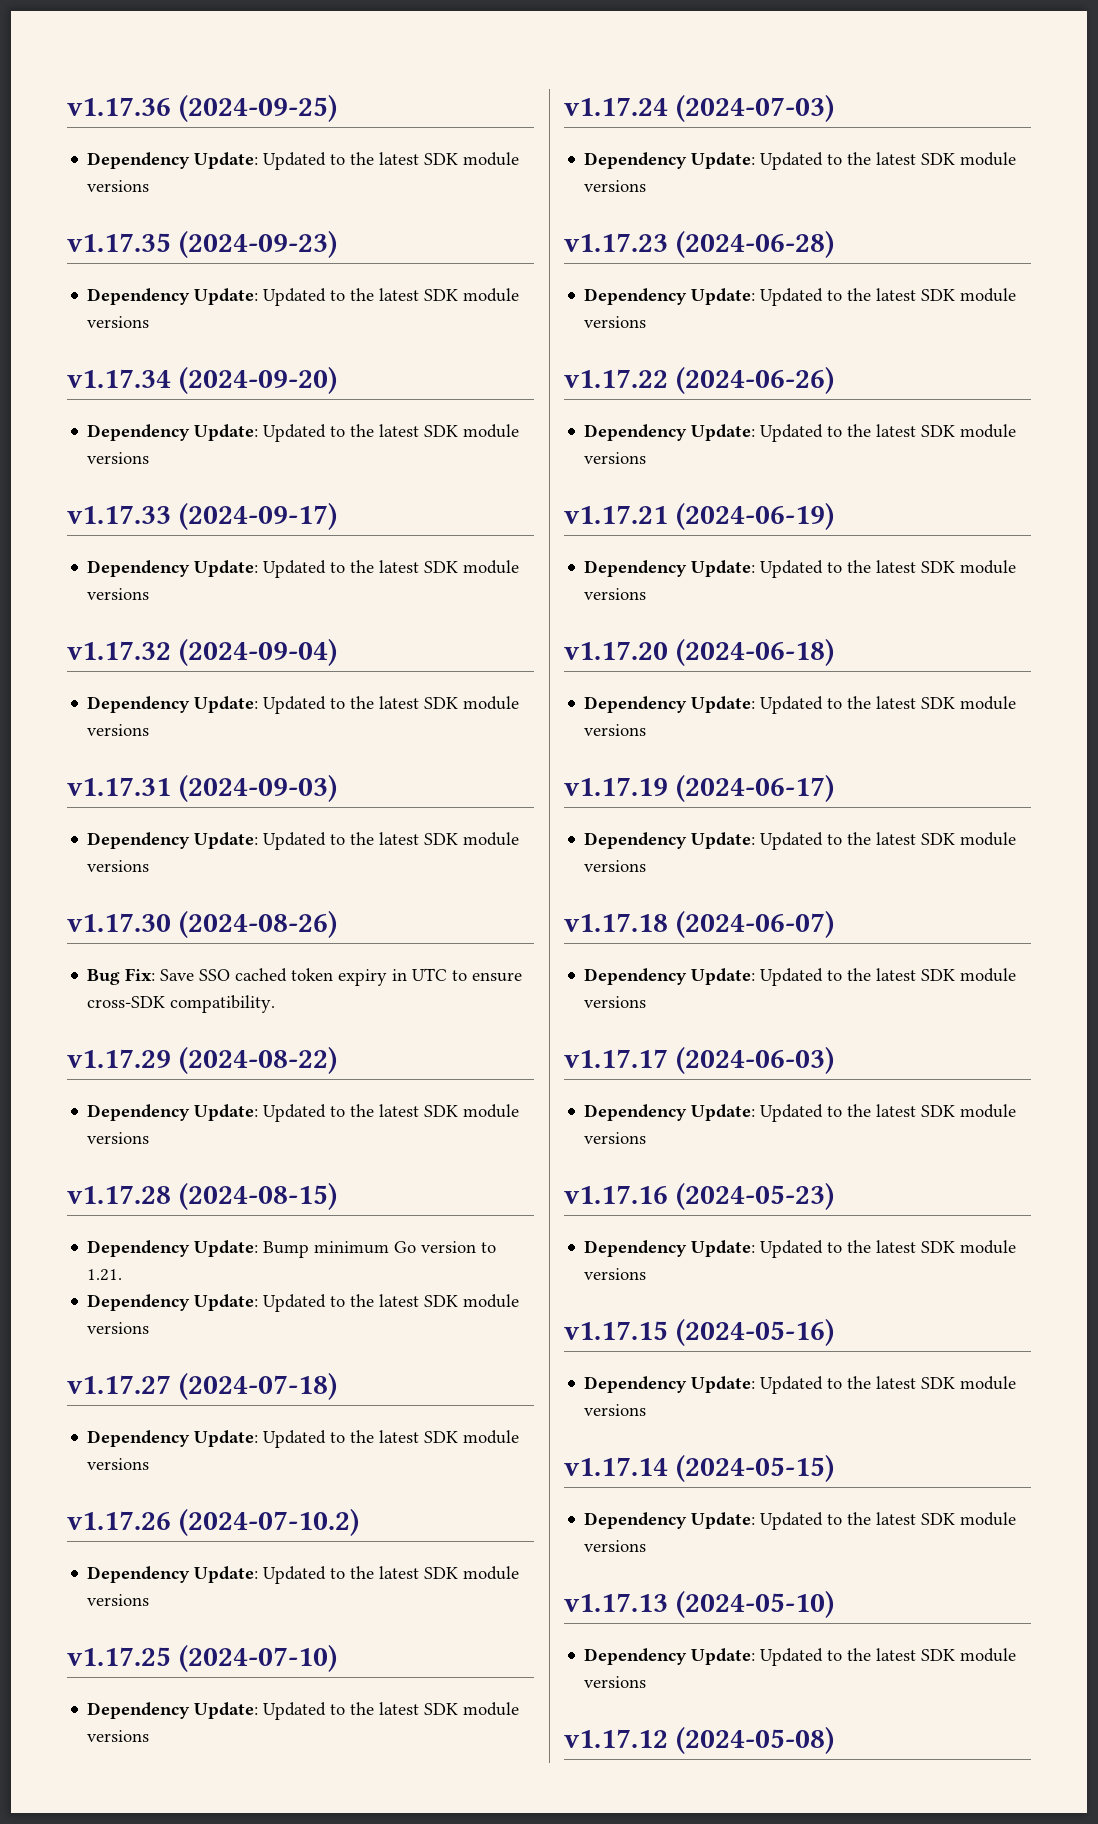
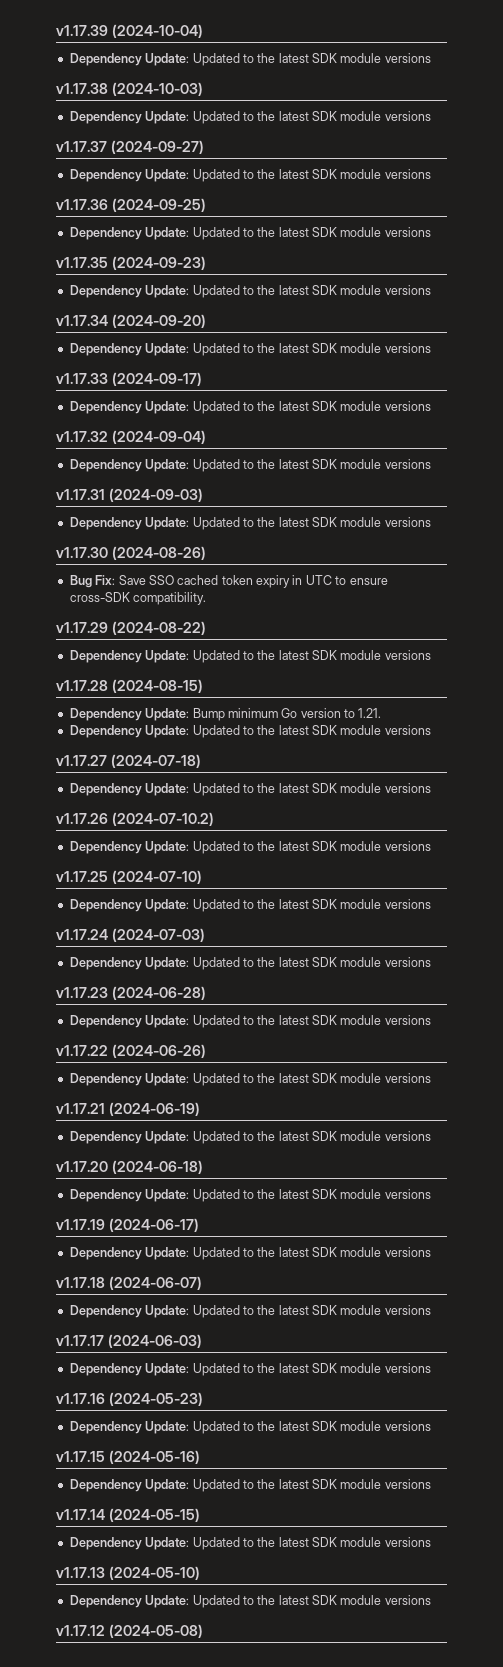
+ v1.17.39 (2024-10-04)
+ Dependency Update: Updated to the latest SDK module versions
+ v1.17.38 (2024-10-03)
+ Dependency Update: Updated to the latest SDK module versions
+ v1.17.37 (2024-09-27)
+ Dependency Update: Updated to the latest SDK module versions

